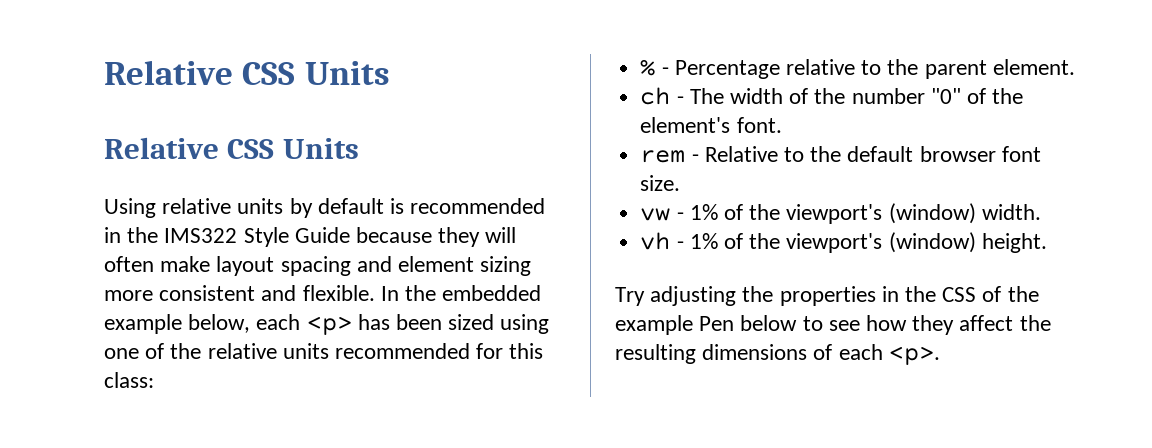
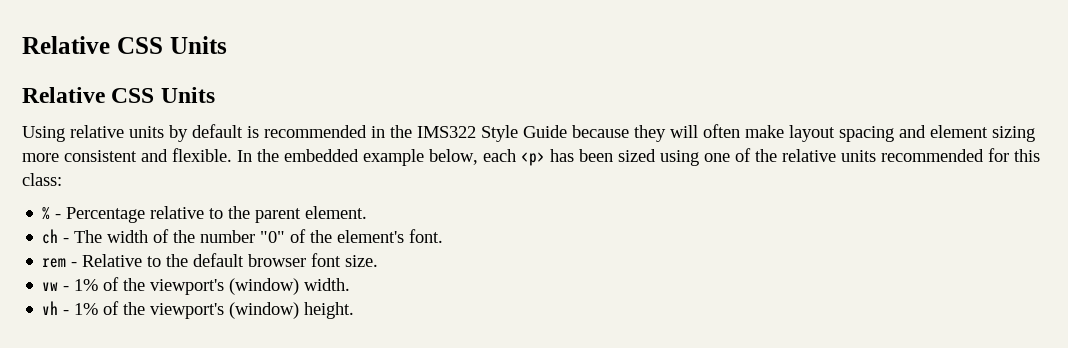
- Try adjusting the properties in the CSS of the example Pen below to see how they affect the resulting dimensions of each <p>.

